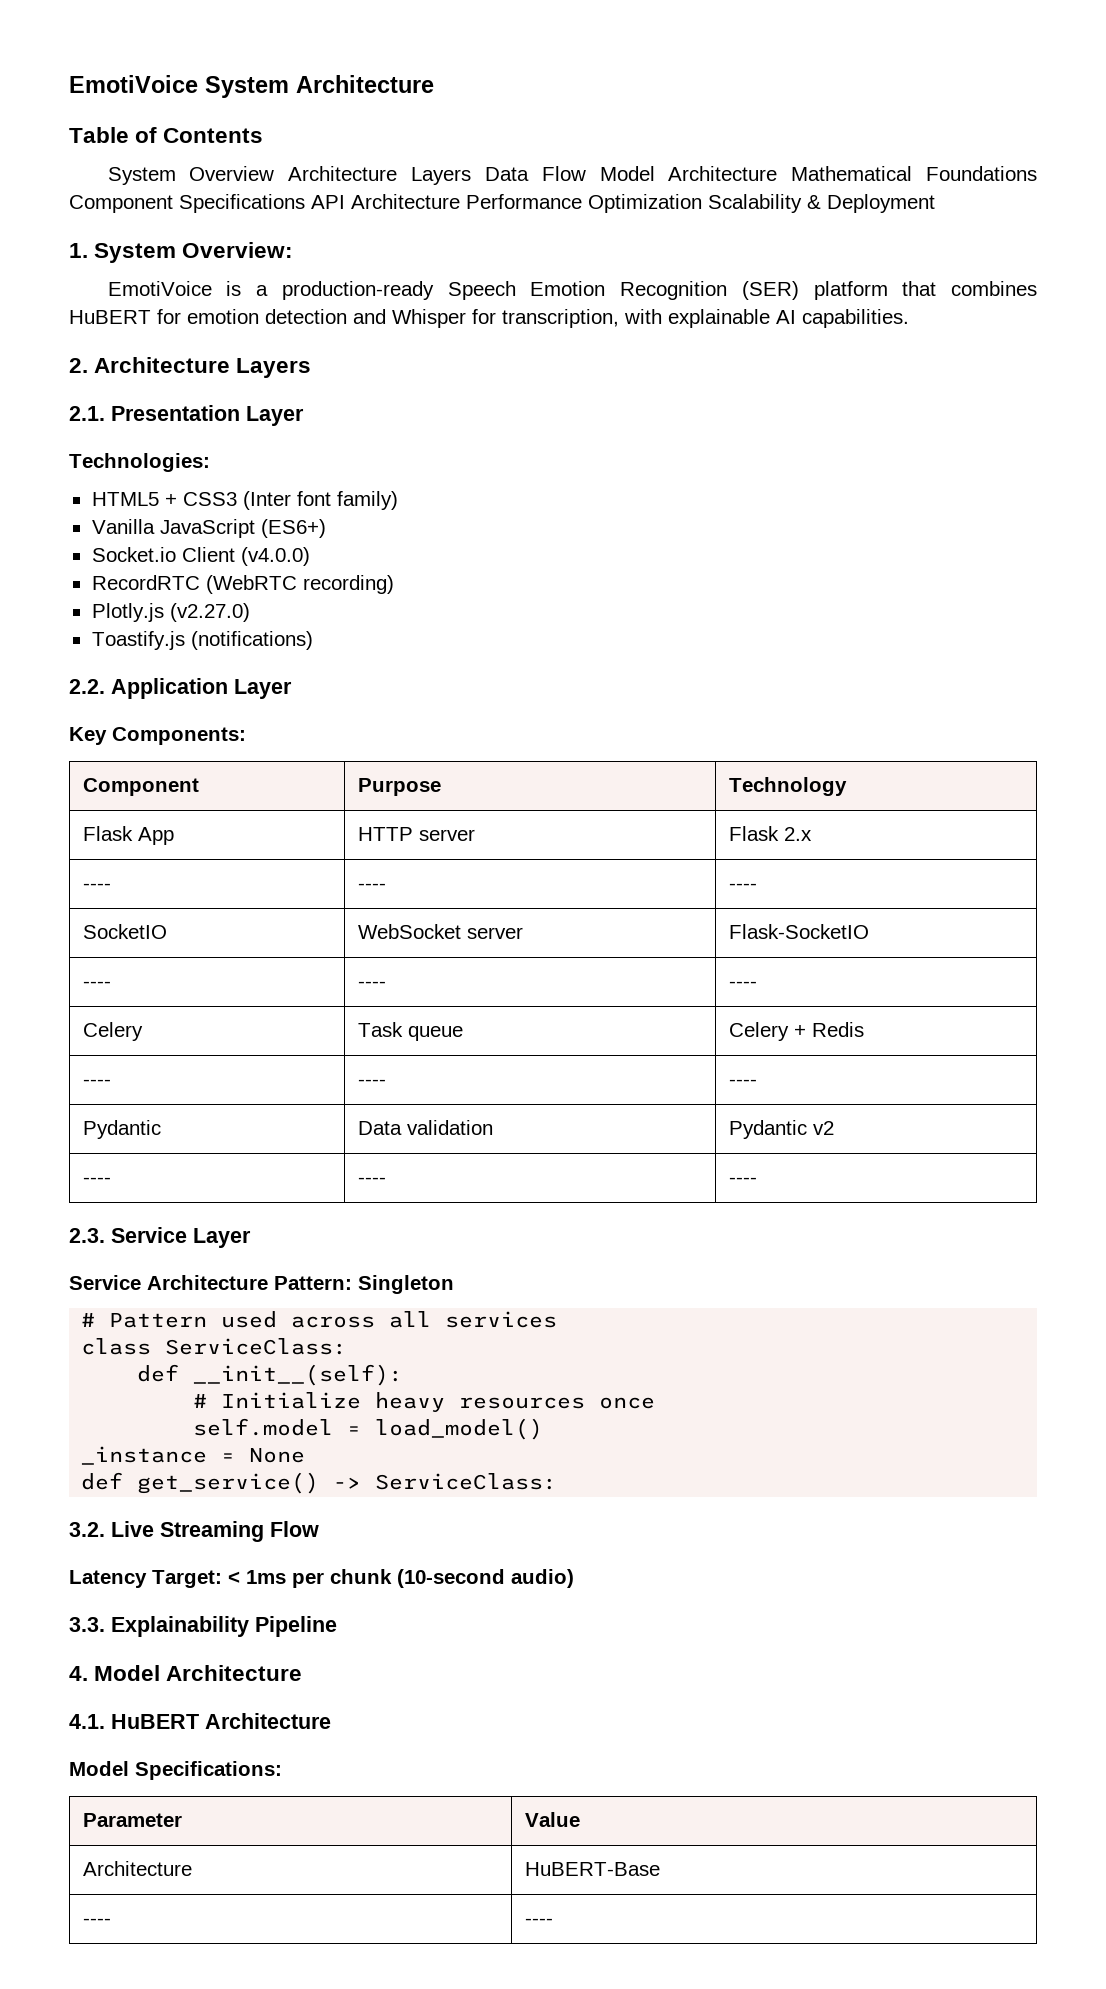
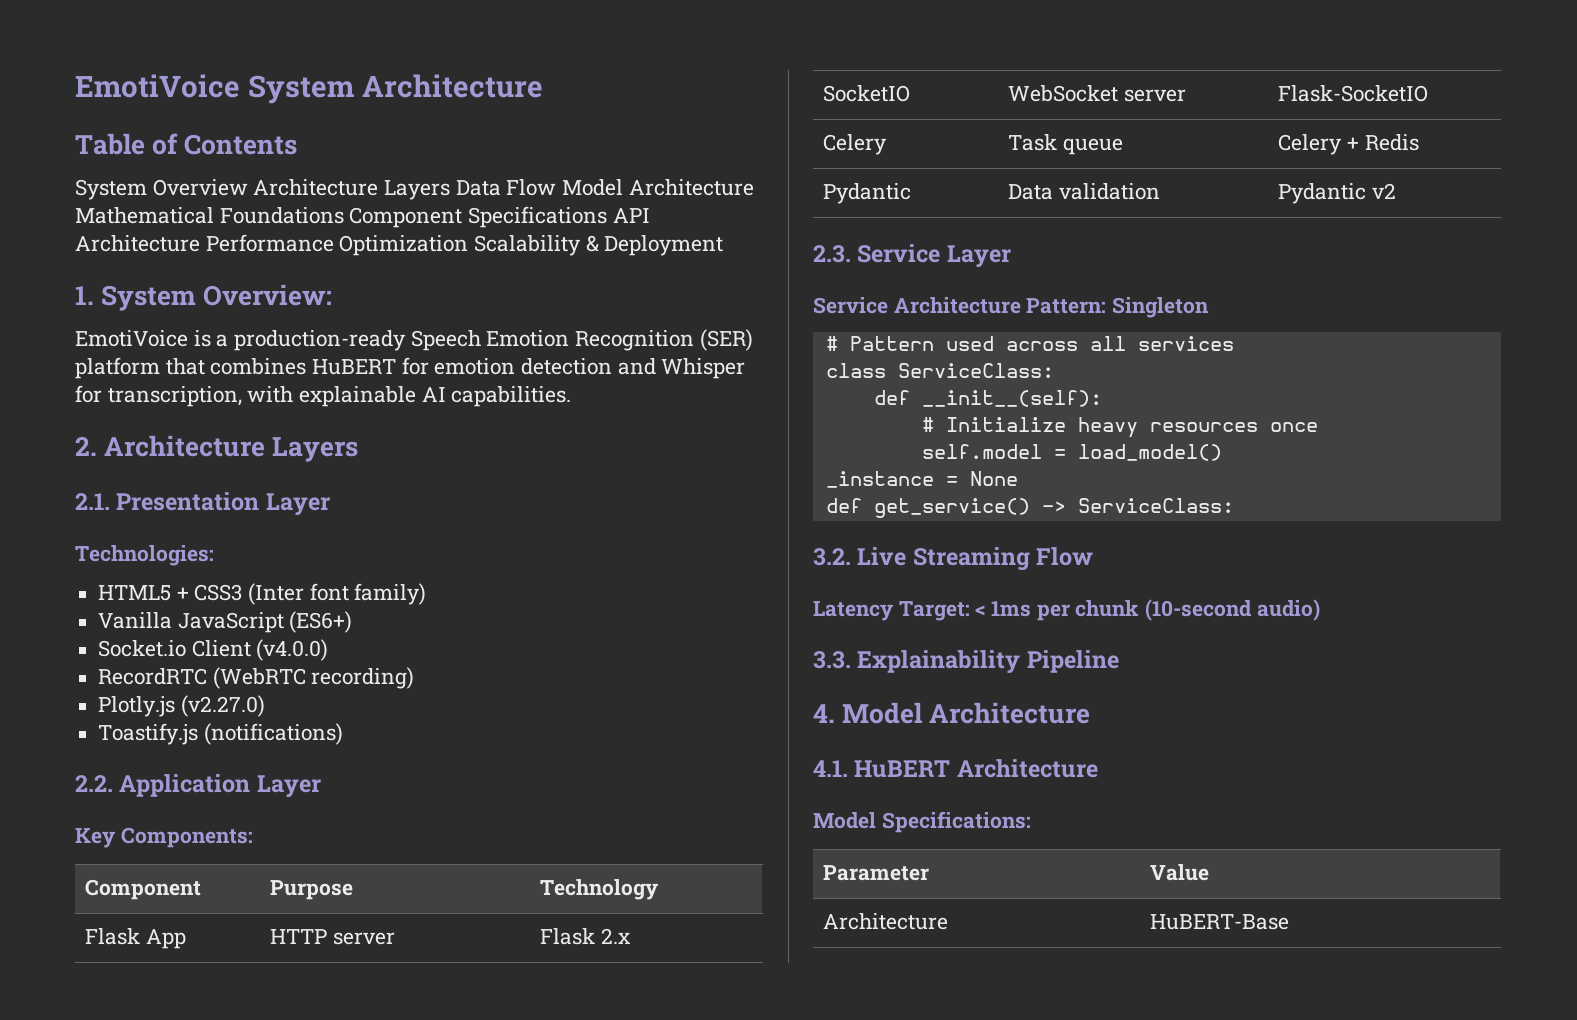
  Flask App | HTTP server | Flask 2.x
- ---- | ---- | ----
  SocketIO | WebSocket server | Flask-SocketIO
- ---- | ---- | ----
  Celery | Task queue | Celery + Redis
- ---- | ---- | ----
  Pydantic | Data validation | Pydantic v2
- ---- | ---- | ----
  Architecture | HuBERT-Base
- ---- | ----

